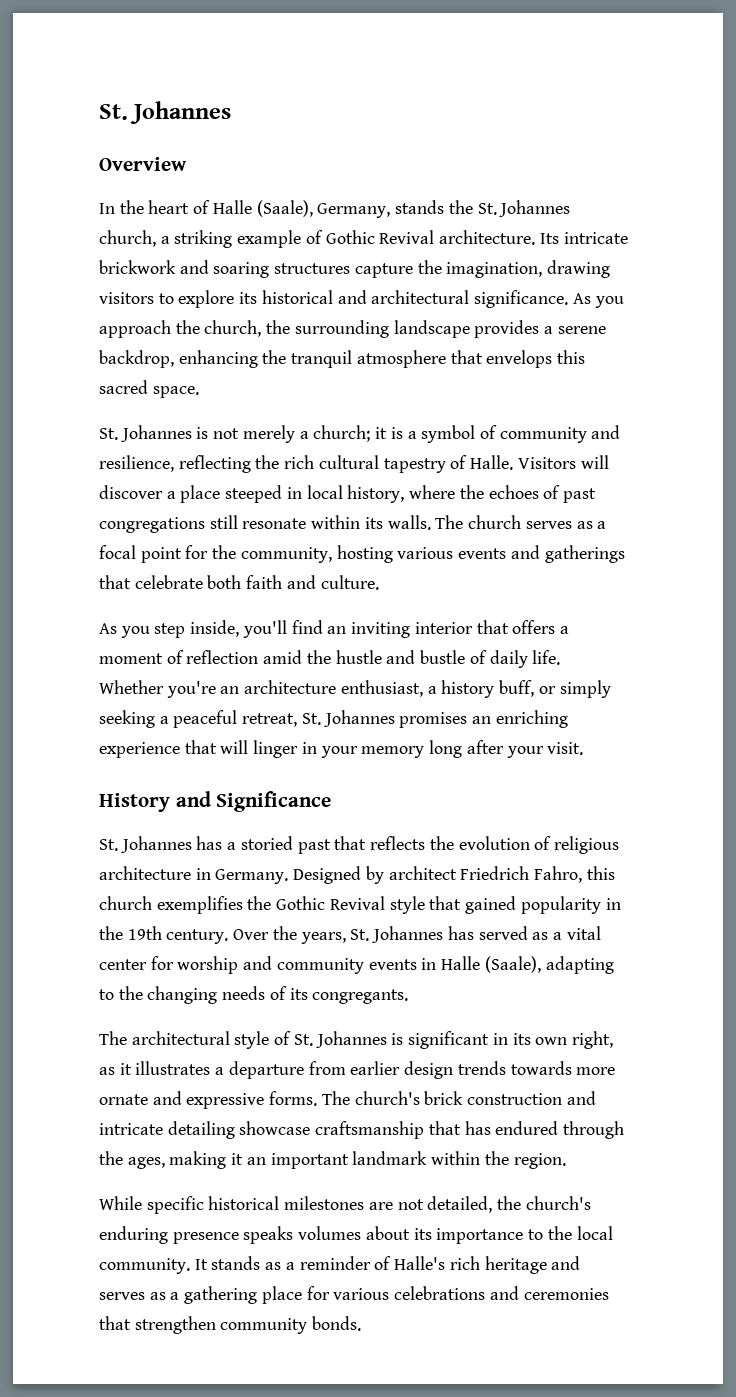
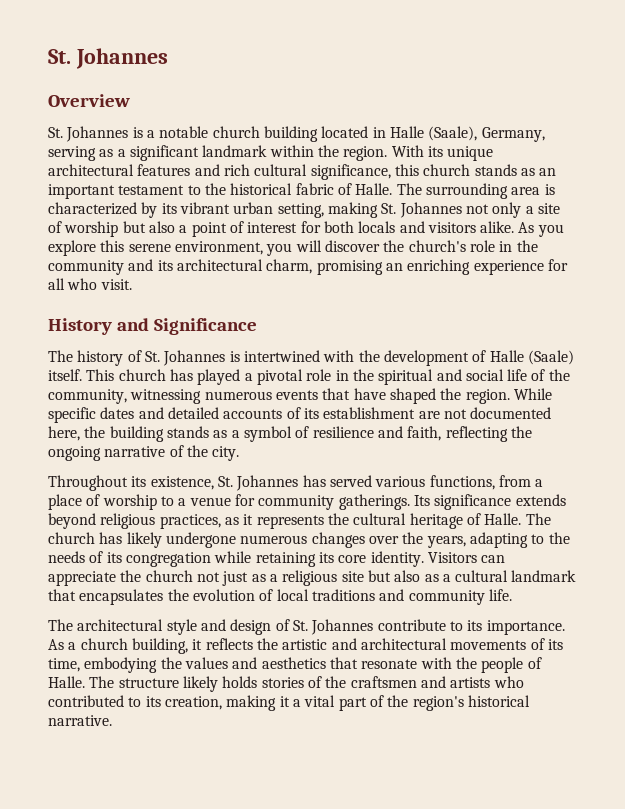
- In the heart of Halle (Saale), Germany, stands the St. Johannes church, a striking example of Gothic Revival architecture. Its intricate brickwork and soaring structures capture the imagination, drawing visitors to explore its historical and architectural significance. As you approach the church, the surrounding landscape provides a serene backdrop, enhancing the tranquil atmosphere that envelops this sacred space.
- St. Johannes is not merely a church; it is a symbol of community and resilience, reflecting the rich cultural tapestry of Halle. Visitors will discover a place steeped in local history, where the echoes of past congregations still resonate within its walls. The church serves as a focal point for the community, hosting various events and gatherings that celebrate both faith and culture.
- As you step inside, you'll find an inviting interior that offers a moment of reflection amid the hustle and bustle of daily life. Whether you're an architecture enthusiast, a history buff, or simply seeking a peaceful retreat, St. Johannes promises an enriching experience that will linger in your memory long after your visit.
+ St. Johannes is a notable church building located in Halle (Saale), Germany, serving as a significant landmark within the region. With its unique architectural features and rich cultural significance, this church stands as an important testament to the historical fabric of Halle. The surrounding area is characterized by its vibrant urban setting, making St. Johannes not only a site of worship but also a point of interest for both locals and visitors alike. As you explore this serene environment, you will discover the church's role in the community and its architectural charm, promising an enriching experience for all who visit.
  History and Significance
- St. Johannes has a storied past that reflects the evolution of religious architecture in Germany. Designed by architect Friedrich Fahro, this church exemplifies the Gothic Revival style that gained popularity in the 19th century. Over the years, St. Johannes has served as a vital center for worship and community events in Halle (Saale), adapting to the changing needs of its congregants.
+ The history of St. Johannes is intertwined with the development of Halle (Saale) itself. This church has played a pivotal role in the spiritual and social life of the community, witnessing numerous events that have shaped the region. While specific dates and detailed accounts of its establishment are not documented here, the building stands as a symbol of resilience and faith, reflecting the ongoing narrative of the city.
+ Throughout its existence, St. Johannes has served various functions, from a place of worship to a venue for community gatherings. Its significance extends beyond religious practices, as it represents the cultural heritage of Halle. The church has likely undergone numerous changes over the years, adapting to the needs of its congregation while retaining its core identity. Visitors can appreciate the church not just as a religious site but also as a cultural landmark that encapsulates the evolution of local traditions and community life.
- The architectural style of St. Johannes is significant in its own right, as it illustrates a departure from earlier design trends towards more ornate and expressive forms. The church's brick construction and intricate detailing showcase craftsmanship that has endured through the ages, making it an important landmark within the region.
- While specific historical milestones are not detailed, the church's enduring presence speaks volumes about its importance to the local community. It stands as a reminder of Halle's rich heritage and serves as a gathering place for various celebrations and ceremonies that strengthen community bonds.
+ The architectural style and design of St. Johannes contribute to its importance. As a church building, it reflects the artistic and architectural movements of its time, embodying the values and aesthetics that resonate with the people of Halle. The structure likely holds stories of the craftsmen and artists who contributed to its creation, making it a vital part of the region's historical narrative.

